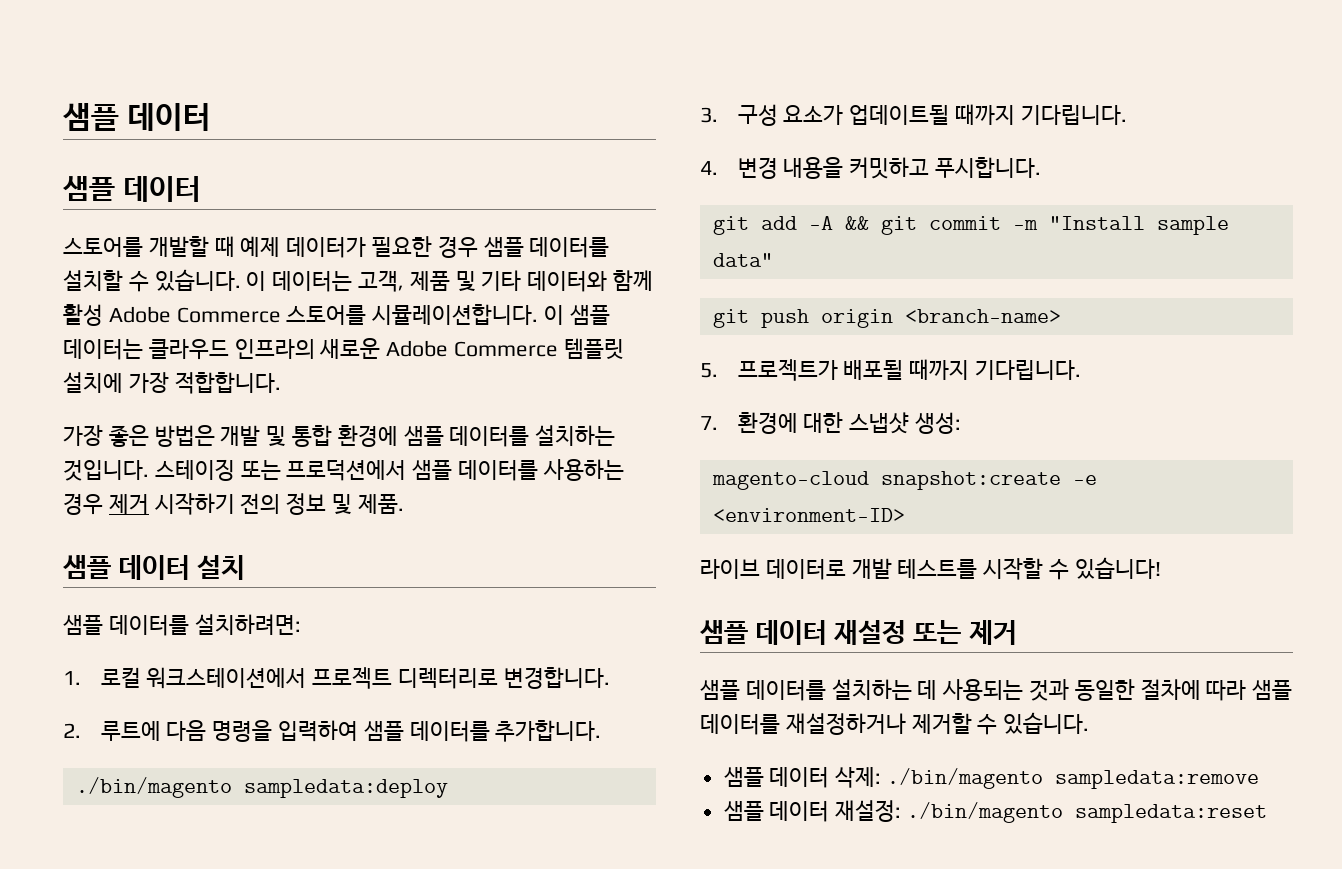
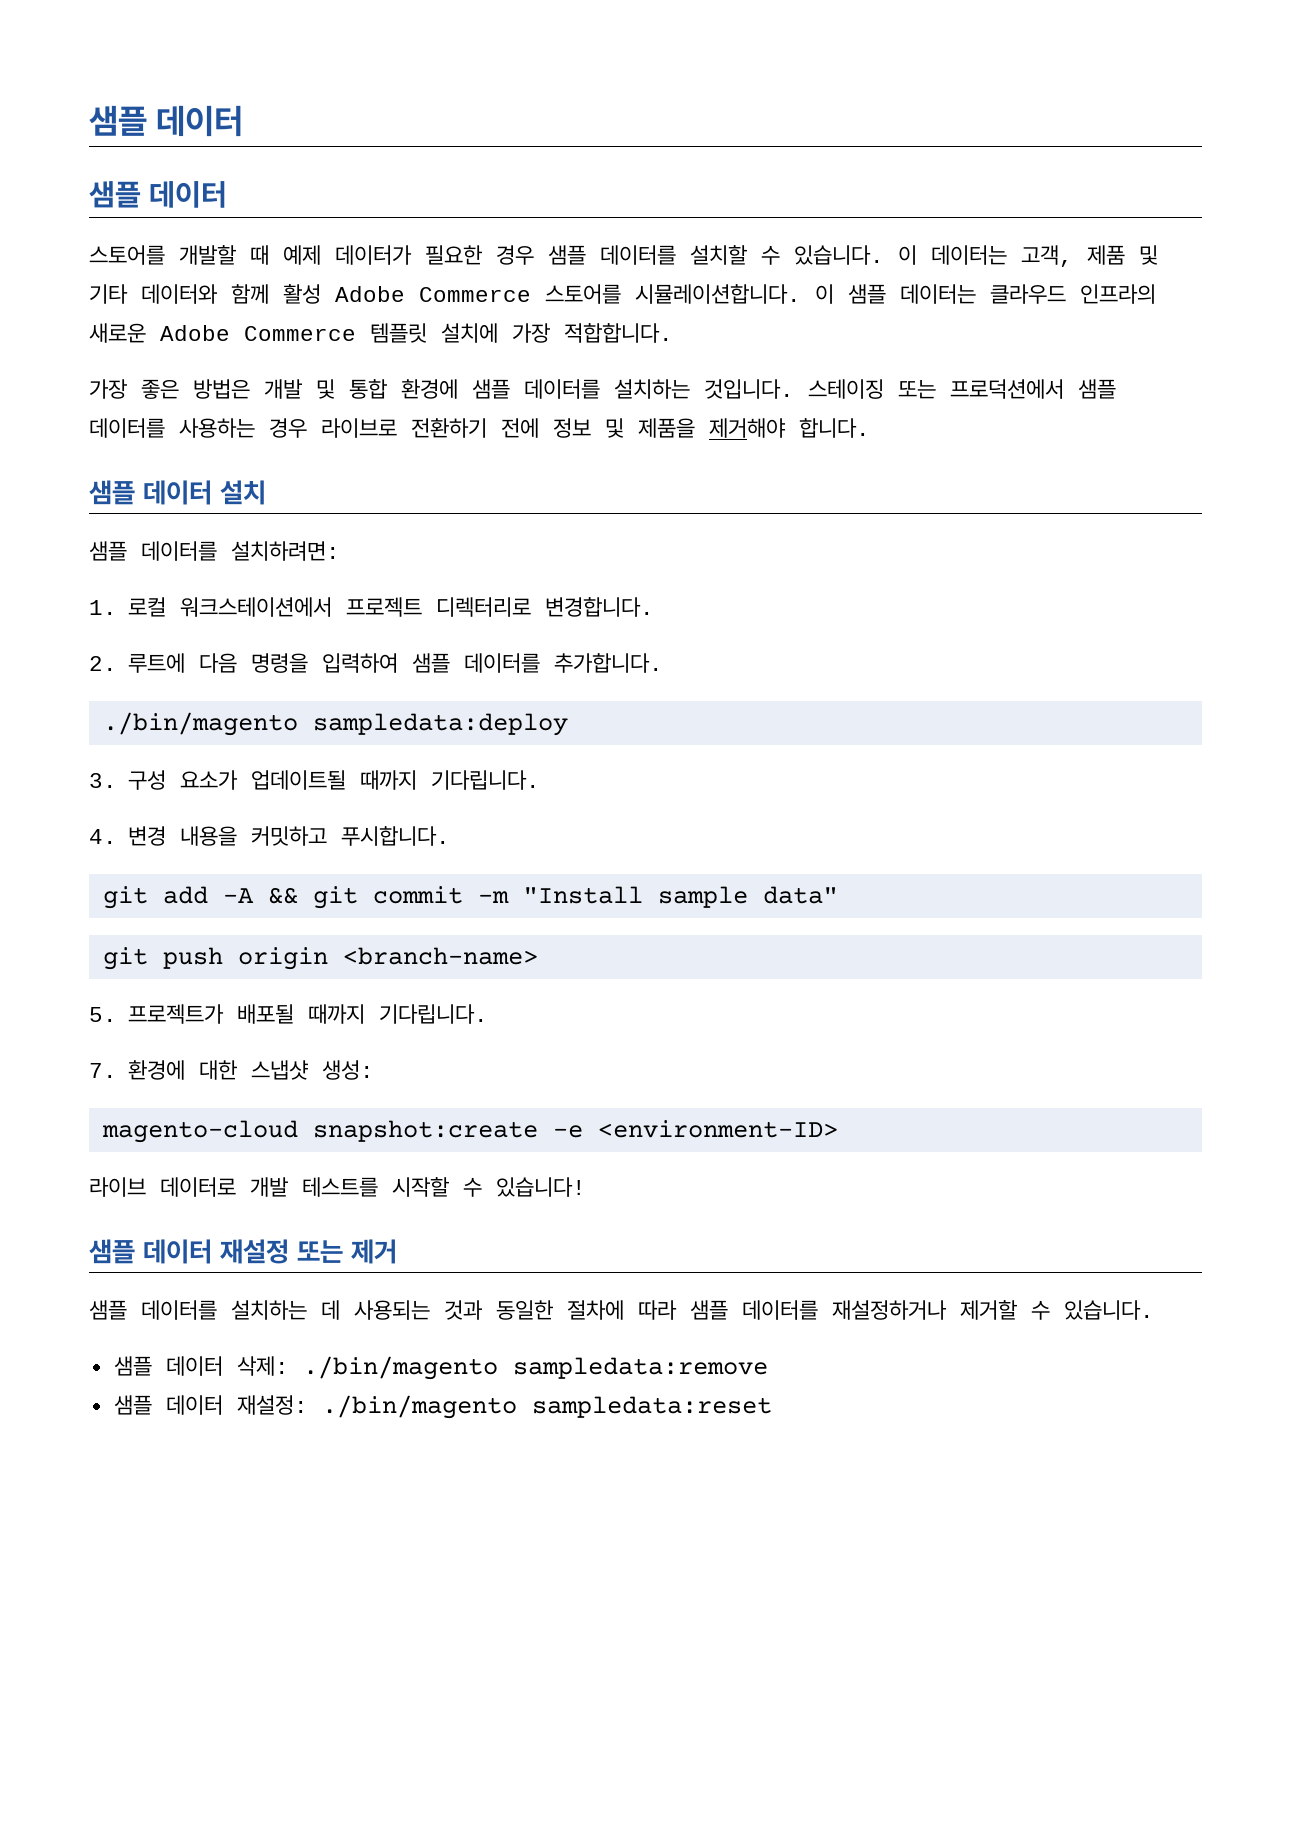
- 스테이징 또는 프로덕션에서 샘플 데이터를 사용하는 경우 제거 시작하기 전의 정보 및 제품.
+ 스테이징 또는 프로덕션에서 샘플 데이터를 사용하는 경우 라이브로 전환하기 전에 정보 및 제품을 제거해야 합니다.

